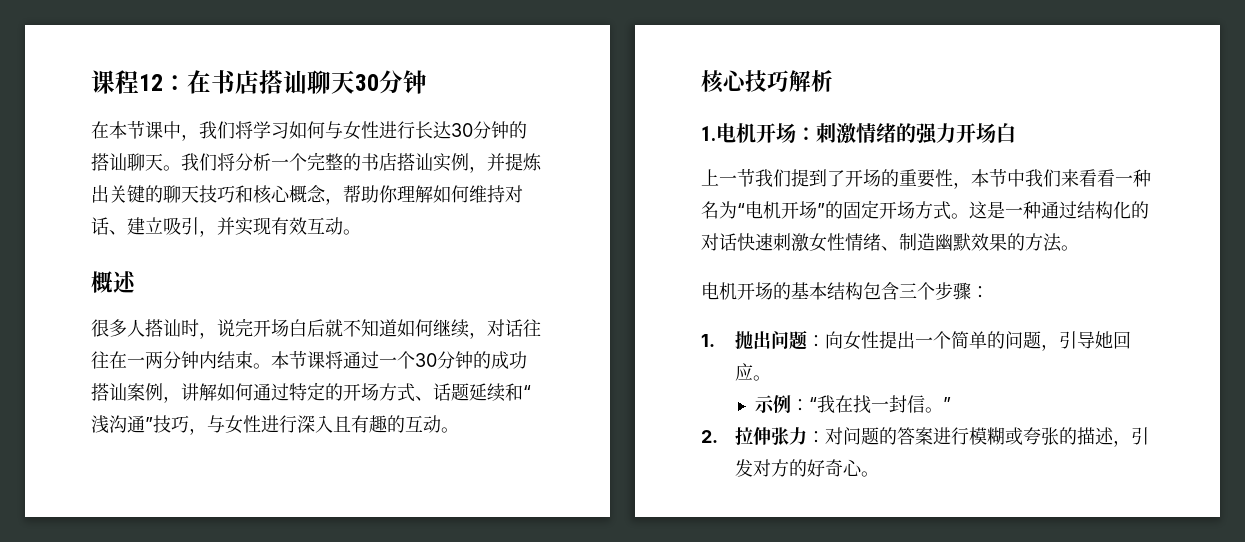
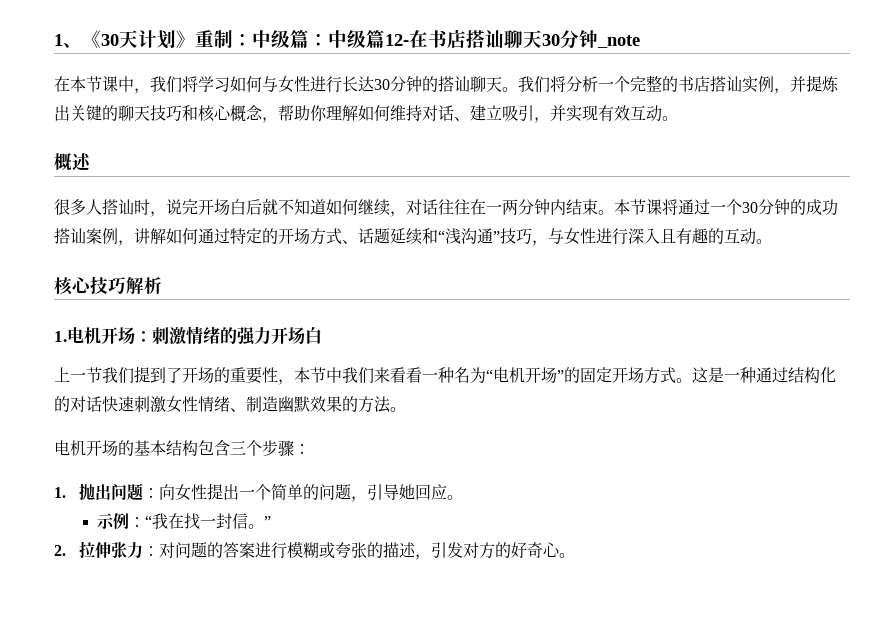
- 课程12：在书店搭讪聊天30分钟
+ 1、《30天计划》重制：中级篇：中级篇12-在书店搭讪聊天30分钟_note

